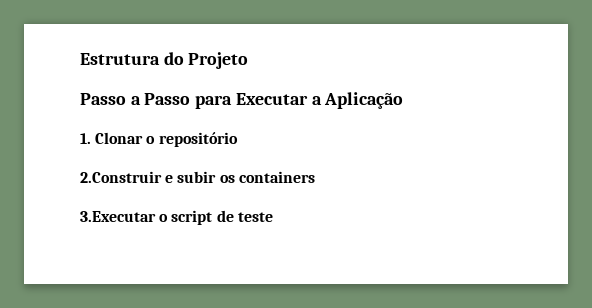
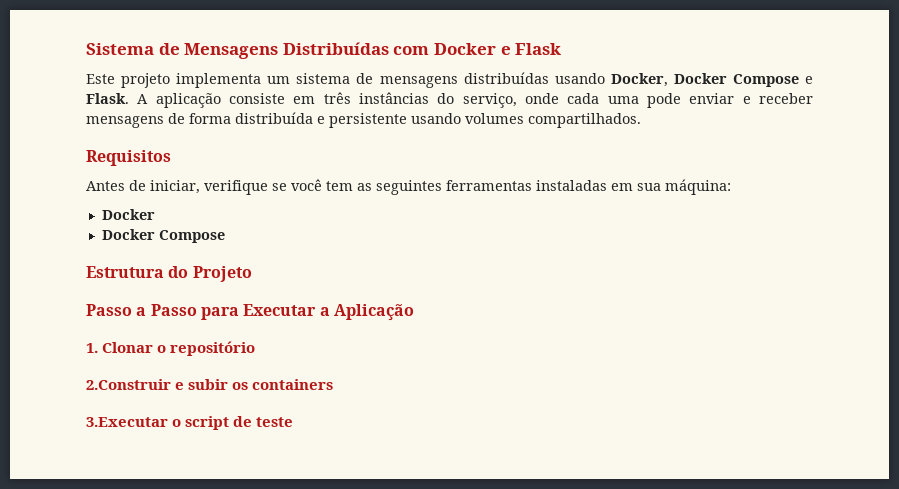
+ Sistema de Mensagens Distribuídas com Docker e Flask
+ Este projeto implementa um sistema de mensagens distribuídas usando Docker, Docker Compose e Flask. A aplicação consiste em três instâncias do serviço, onde cada uma pode enviar e receber mensagens de forma distribuída e persistente usando volumes compartilhados.
+ Requisitos
+ Antes de iniciar, verifique se você tem as seguintes ferramentas instaladas em sua máquina:
+ Docker
+ Docker Compose

